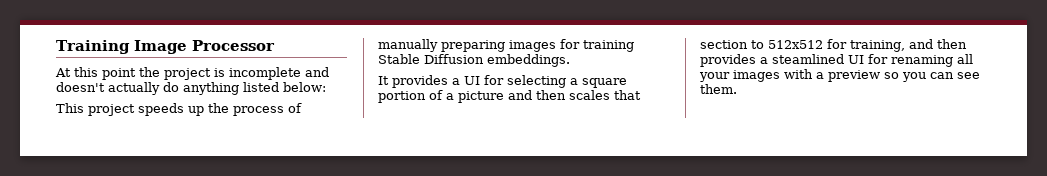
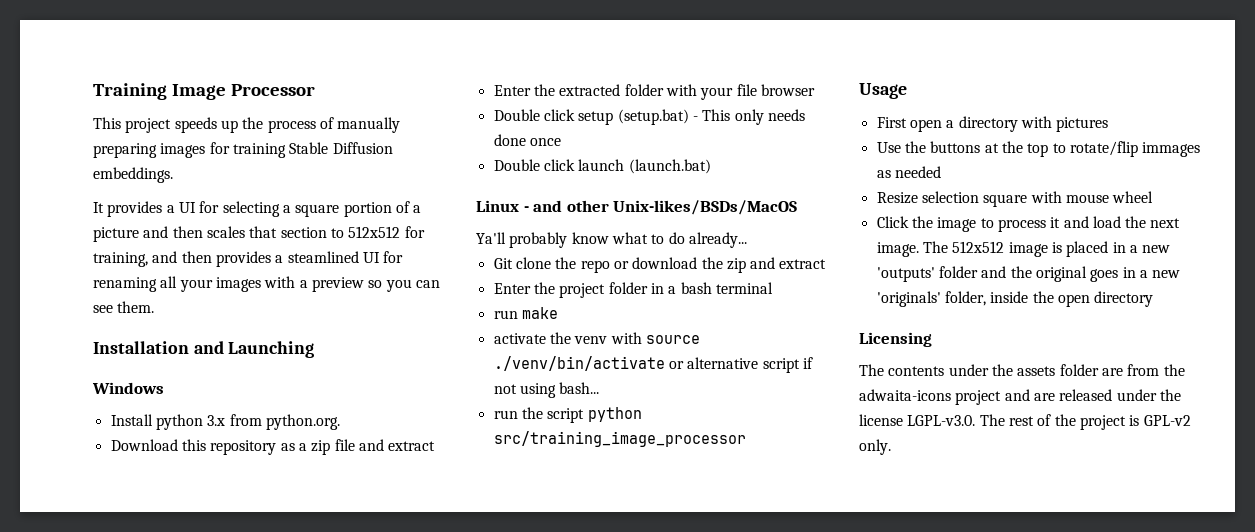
- At this point the project is incomplete and doesn't actually do anything listed below:
+ Installation and Launching
+ Windows
+ Install python 3.x from python.org.
+ Download this repository as a zip file and extract
+ Enter the extracted folder with your file browser
+ Double click setup (setup.bat) - This only needs done once
+ Double click launch (launch.bat)
+ Linux - and other Unix-likes/BSDs/MacOS
+ Ya'll probably know what to do already...
+ Git clone the repo or download the zip and extract
+ Enter the project folder in a bash terminal
+ run make
+ activate the venv with source ./venv/bin/activate or alternative script if not using bash...
+ run the script python src/training_image_processor
+ Usage
+ First open a directory with pictures
+ Use the buttons at the top to rotate/flip immages as needed
+ Resize selection square with mouse wheel
+ Click the image to process it and load the next image. The 512x512 image is placed in a new 'outputs' folder and the original goes in a new 'originals' folder, inside the open directory
+ Licensing
+ The contents under the assets folder are from the adwaita-icons project and are released under the license LGPL-v3.0. The rest of the project is GPL-v2 only.

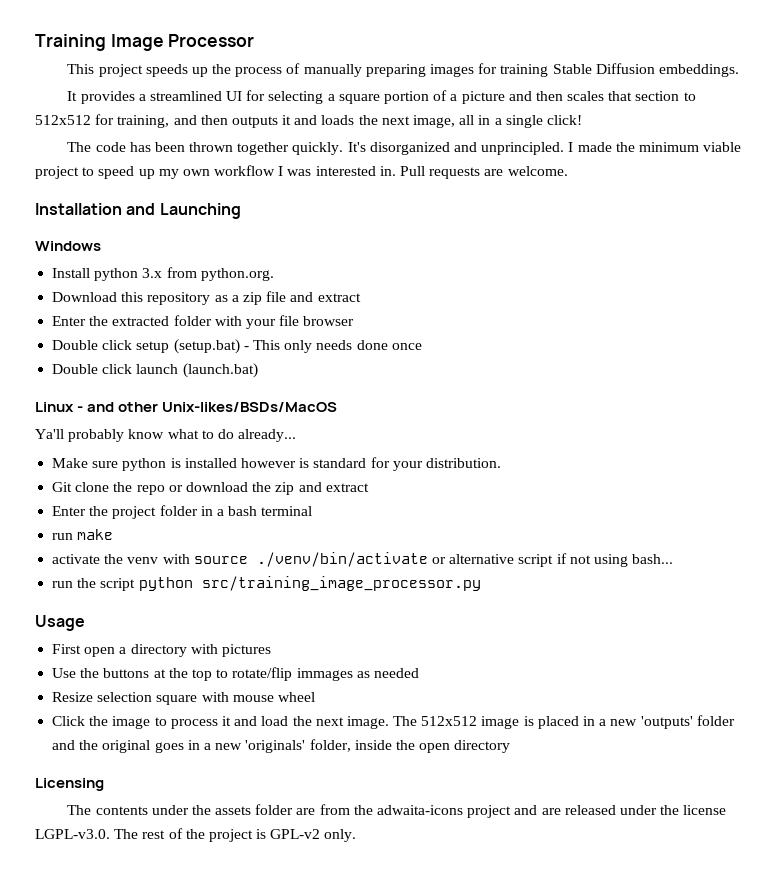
- It provides a UI for selecting a square portion of a picture and then scales that section to 512x512 for training, and then provides a steamlined UI for renaming all your images with a preview so you can see them.
+ It provides a streamlined UI for selecting a square portion of a picture and then scales that section to 512x512 for training, and then outputs it and loads the next image, all in a single click!
+ The code has been thrown together quickly. It's disorganized and unprincipled. I made the minimum viable project to speed up my own workflow I was interested in. Pull requests are welcome.
+ Make sure python is installed however is standard for your distribution.
- run the script python src/training_image_processor
+ run the script python src/training_image_processor.py

